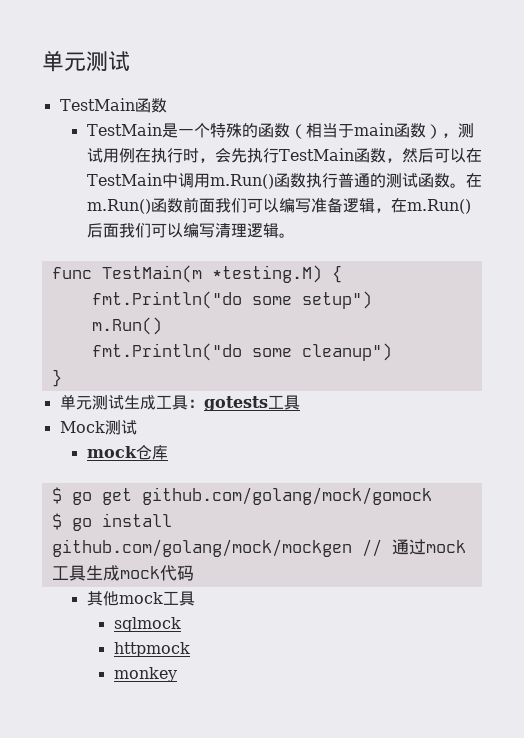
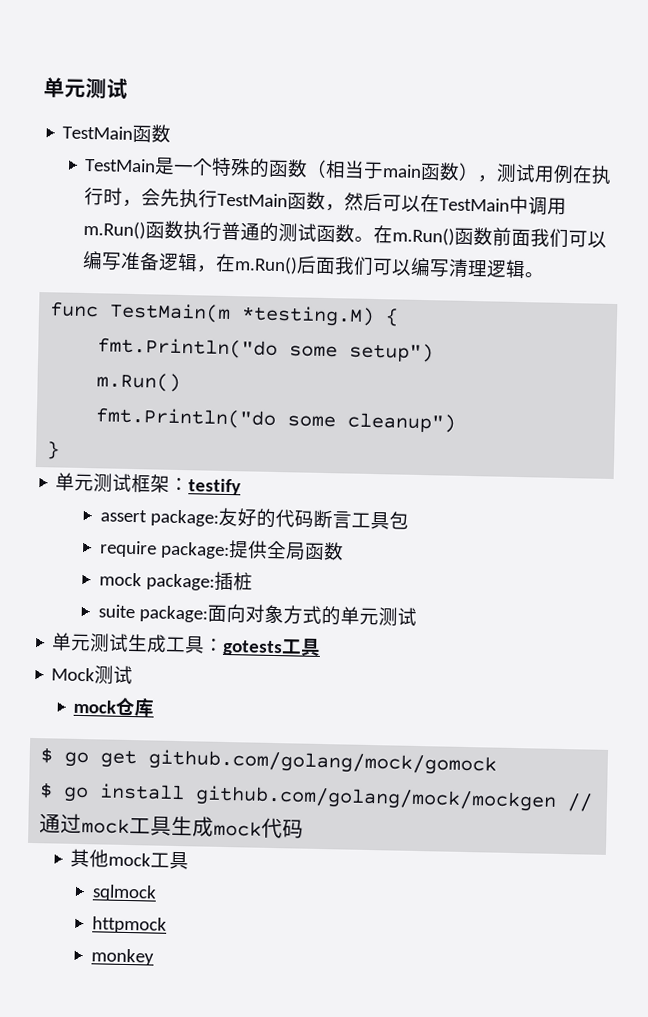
+ 单元测试框架：testify
+ assert package:友好的代码断言工具包
+ require package:提供全局函数
+ mock package:插桩
+ suite package:面向对象方式的单元测试

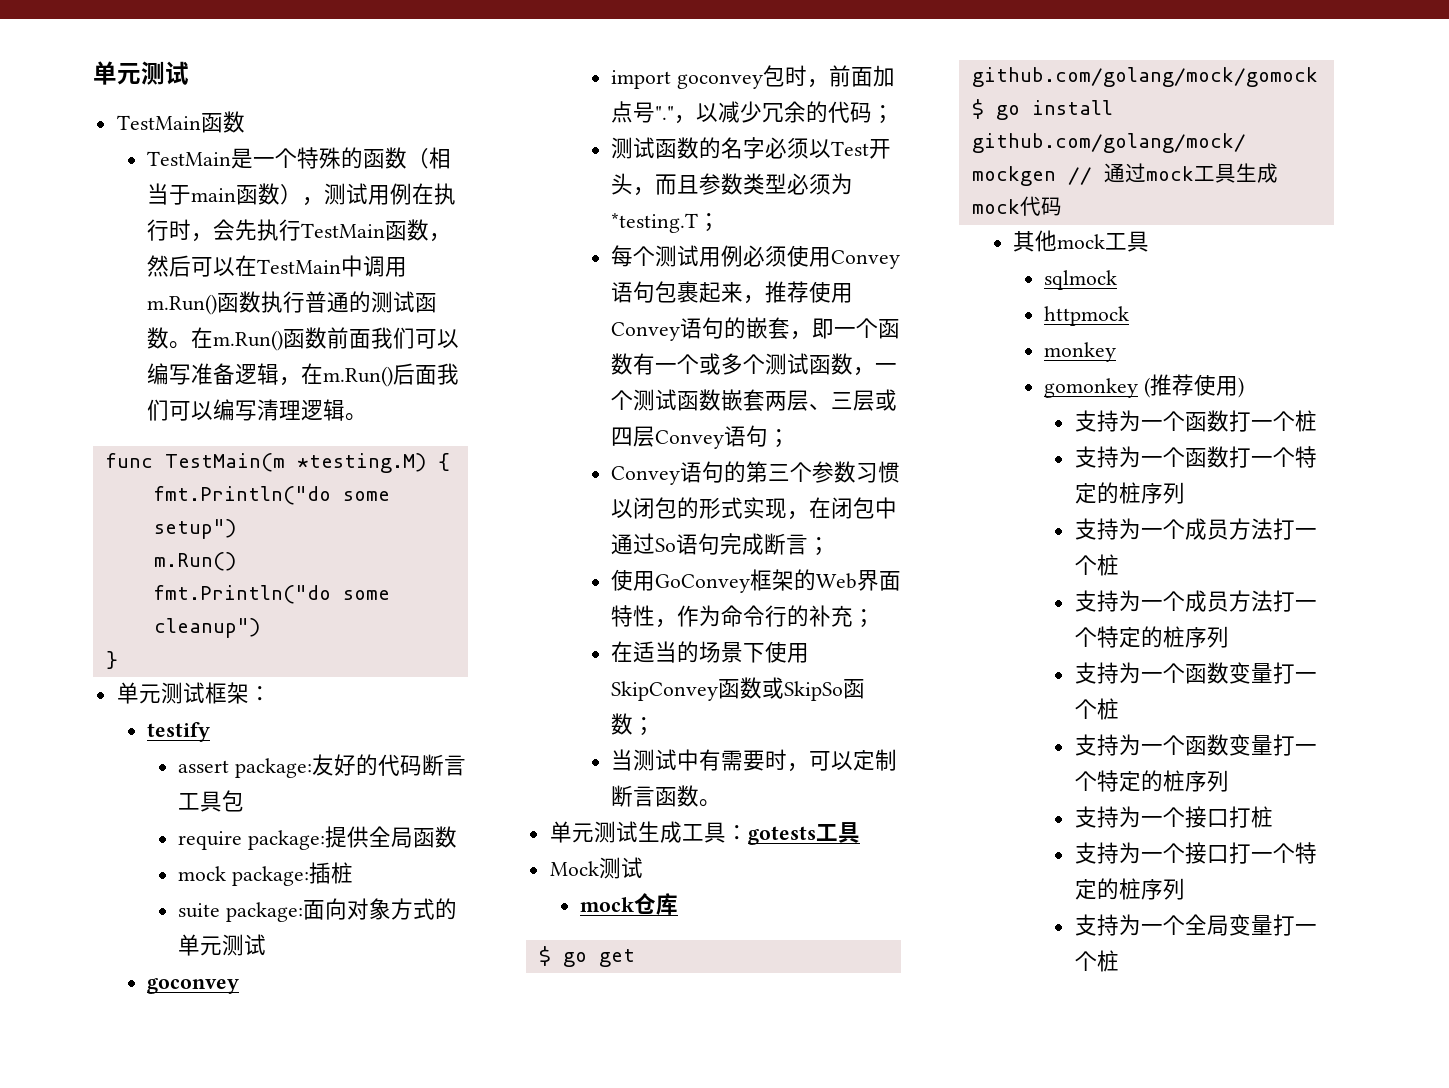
- 单元测试框架：testify
+ 单元测试框架：
+ testify
  suite package:面向对象方式的单元测试
+ goconvey
+ import goconvey包时，前面加点号"."，以减少冗余的代码；
+ 测试函数的名字必须以Test开头，而且参数类型必须为*testing.T；
+ 每个测试用例必须使用Convey语句包裹起来，推荐使用Convey语句的嵌套，即一个函数有一个或多个测试函数，一个测试函数嵌套两层、三层或四层Convey语句；
+ Convey语句的第三个参数习惯以闭包的形式实现，在闭包中通过So语句完成断言；
+ 使用GoConvey框架的Web界面特性，作为命令行的补充；
+ 在适当的场景下使用SkipConvey函数或SkipSo函数；
+ 当测试中有需要时，可以定制断言函数。
+ gomonkey (推荐使用)
+ 支持为一个函数打一个桩
+ 支持为一个函数打一个特定的桩序列
+ 支持为一个成员方法打一个桩
+ 支持为一个成员方法打一个特定的桩序列
+ 支持为一个函数变量打一个桩
+ 支持为一个函数变量打一个特定的桩序列
+ 支持为一个接口打桩
+ 支持为一个接口打一个特定的桩序列
+ 支持为一个全局变量打一个桩

